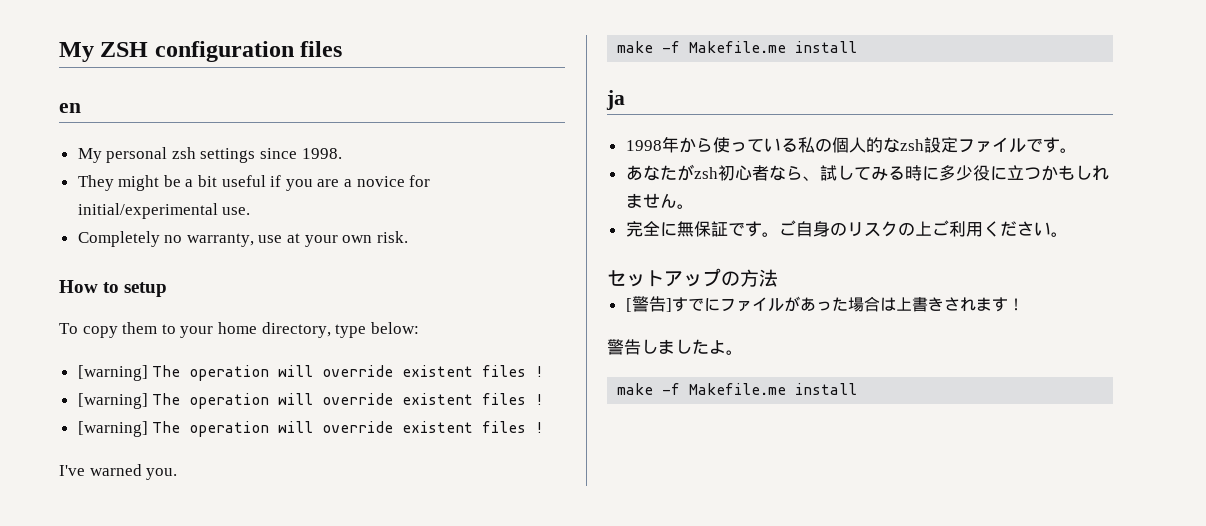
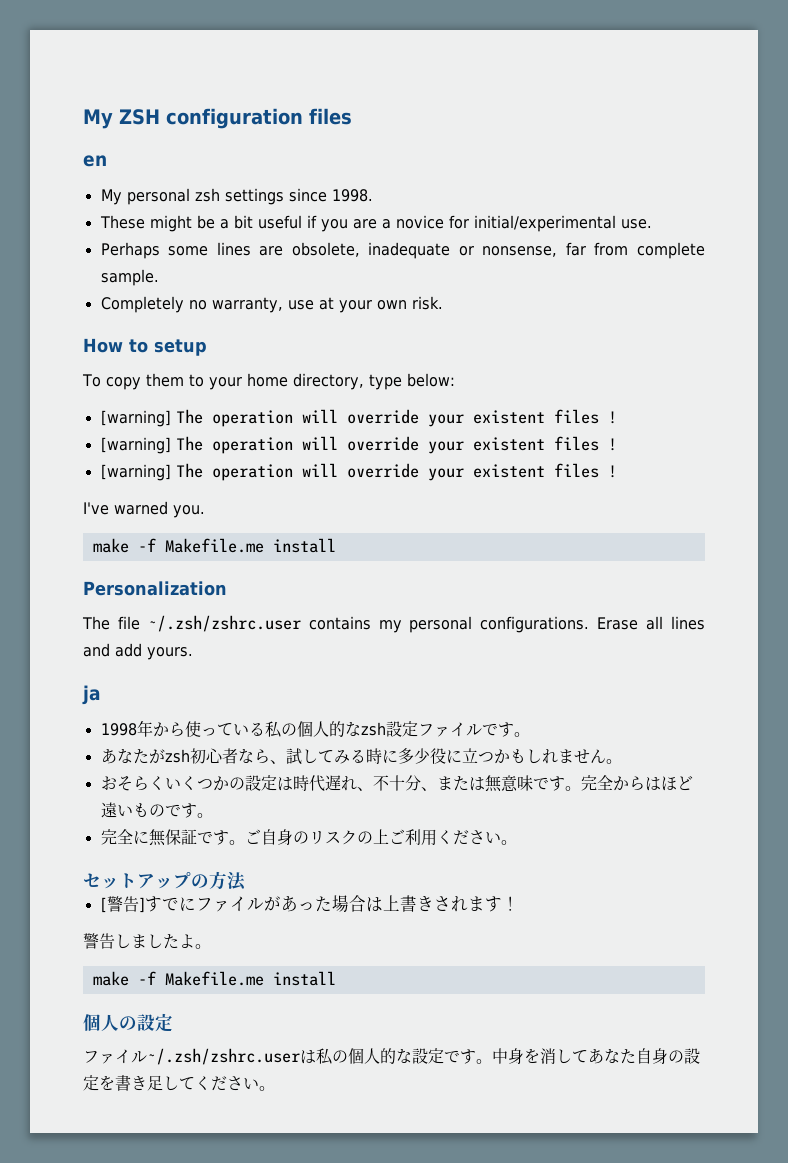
- They might be a bit useful if you are a novice for initial/experimental use.
+ These might be a bit useful if you are a novice for initial/experimental use.
+ Perhaps some lines are obsolete, inadequate or nonsense, far from complete sample.
  To copy them to your home directory, type below:
- [warning] The operation will override existent files !
- [warning] The operation will override existent files !
- [warning] The operation will override existent files !
+ [warning] The operation will override your existent files !
+ [warning] The operation will override your existent files !
+ [warning] The operation will override your existent files !
+ Personalization
+ The file ~/.zsh/zshrc.user contains my personal configurations. Erase all lines and add yours.
+ おそらくいくつかの設定は時代遅れ、不十分、または無意味です。完全からはほど遠いものです。
+ 個人の設定
+ ファイル~/.zsh/zshrc.userは私の個人的な設定です。中身を消してあなた自身の設定を書き足してください。

